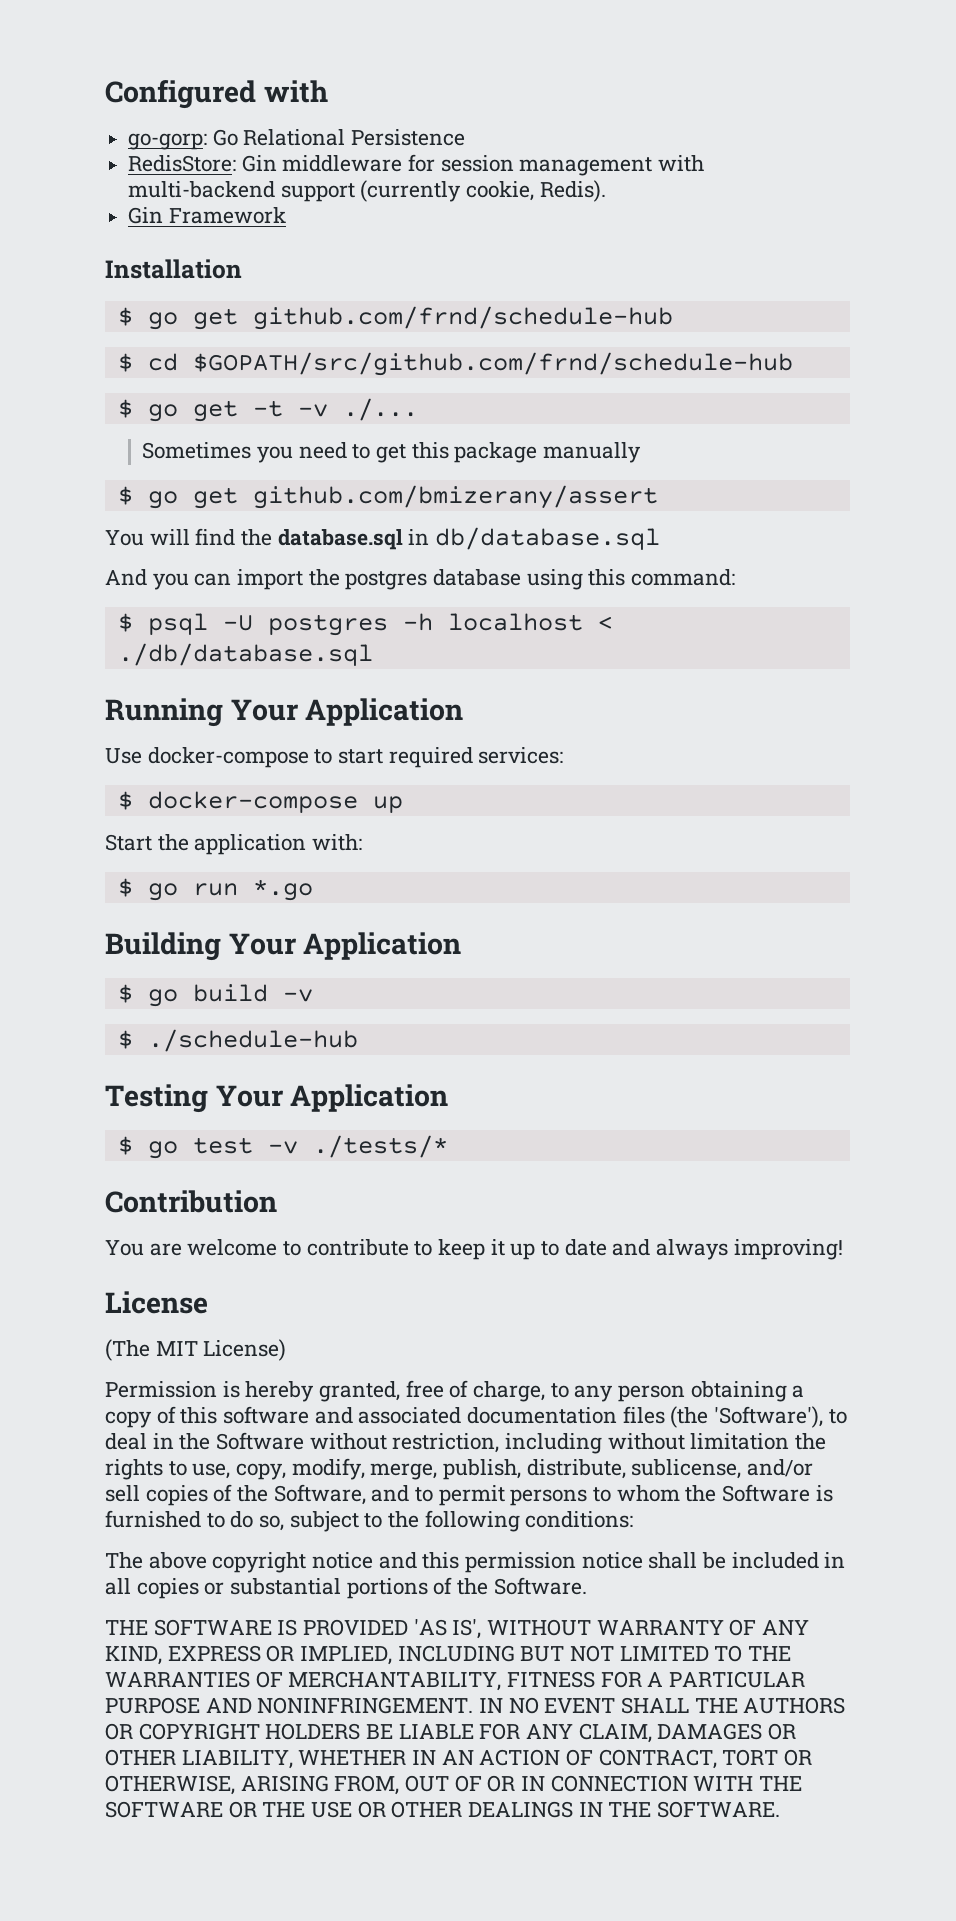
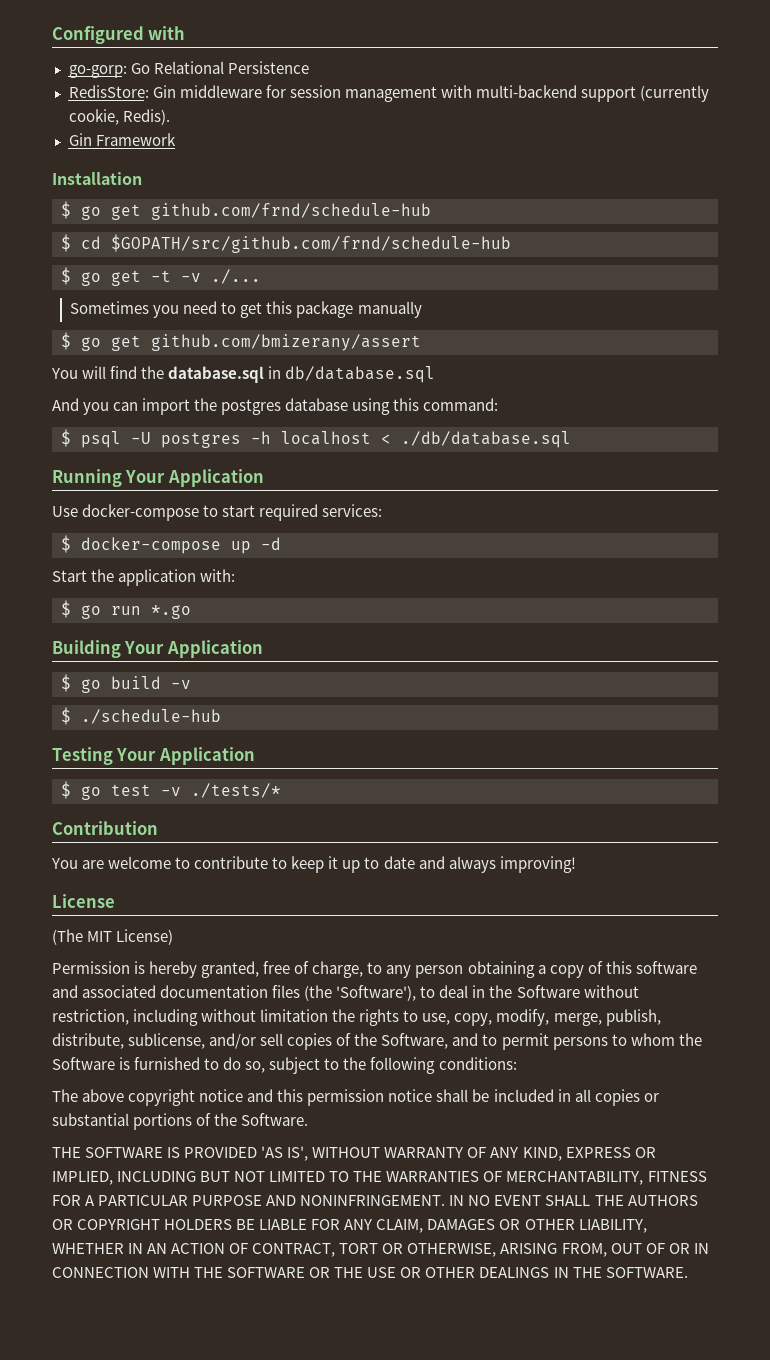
- $ docker-compose up
+ $ docker-compose up -d

